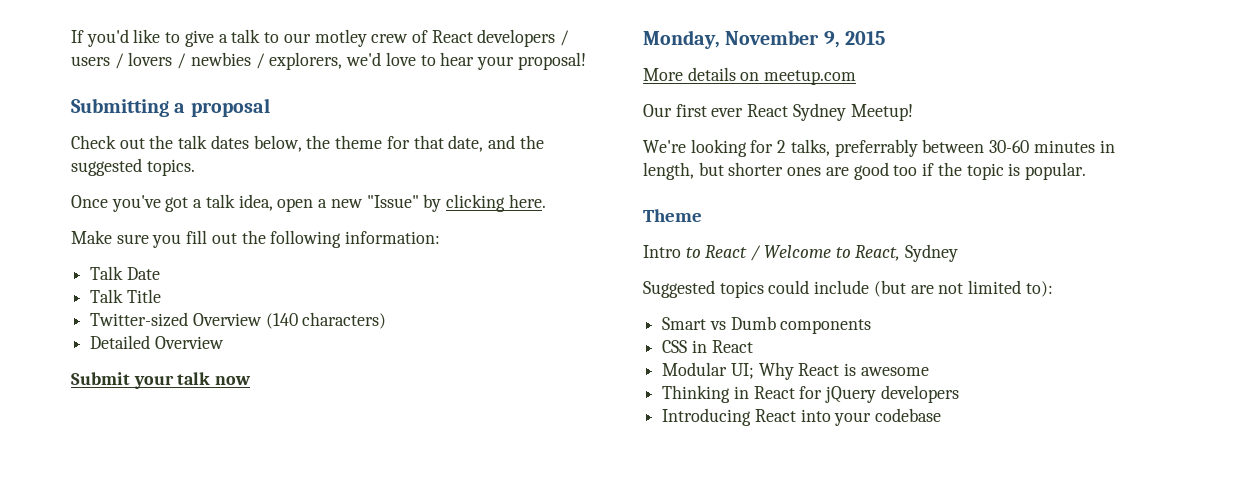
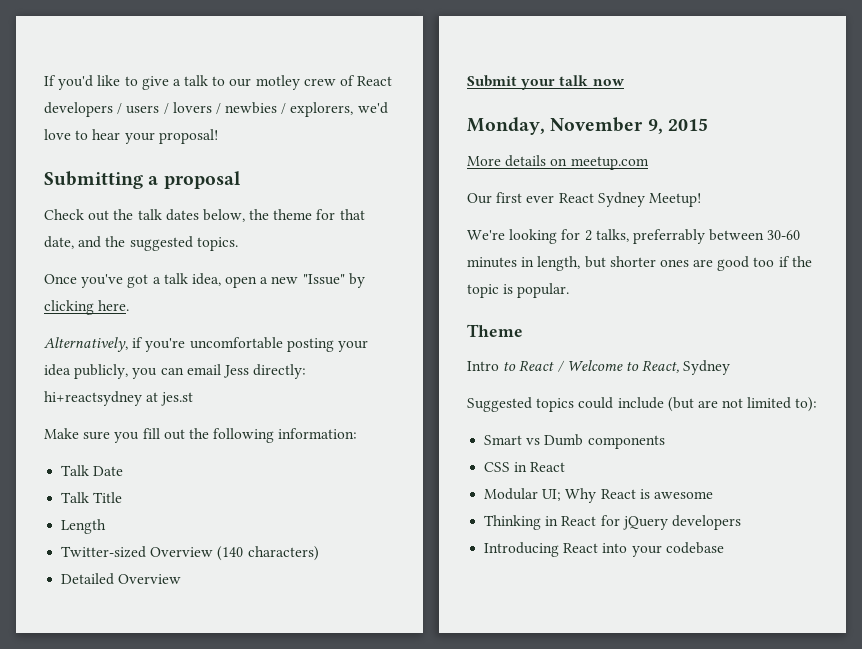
+ Alternatively, if you're uncomfortable posting your idea publicly, you can email Jess directly: hi+reactsydney at jes.st
+ Length

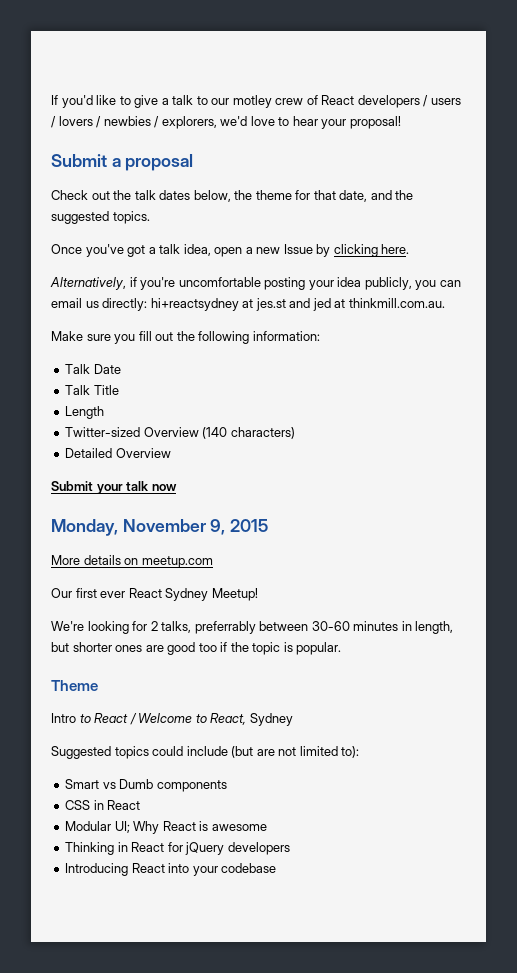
- Submitting a proposal
+ Submit a proposal
- Once you've got a talk idea, open a new "Issue" by clicking here.
+ Once you've got a talk idea, open a new Issue by clicking here.
- Alternatively, if you're uncomfortable posting your idea publicly, you can email Jess directly: hi+reactsydney at jes.st
+ Alternatively, if you're uncomfortable posting your idea publicly, you can email us directly: hi+reactsydney at jes.st and jed at thinkmill.com.au.

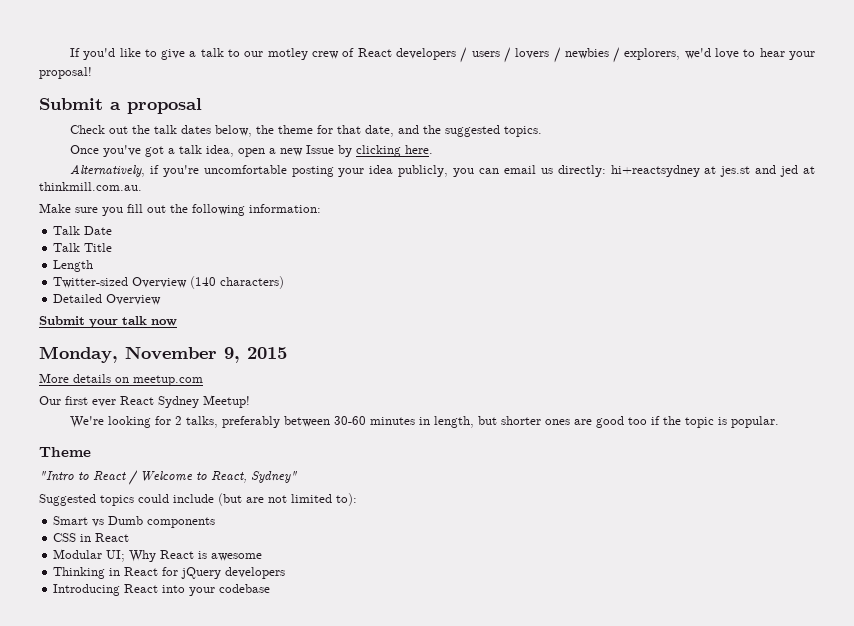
- We're looking for 2 talks, preferrably between 30-60 minutes in length, but shorter ones are good too if the topic is popular.
+ We're looking for 2 talks, preferably between 30-60 minutes in length, but shorter ones are good too if the topic is popular.
- Intro to React / Welcome to React, Sydney
+ "Intro to React / Welcome to React, Sydney"

